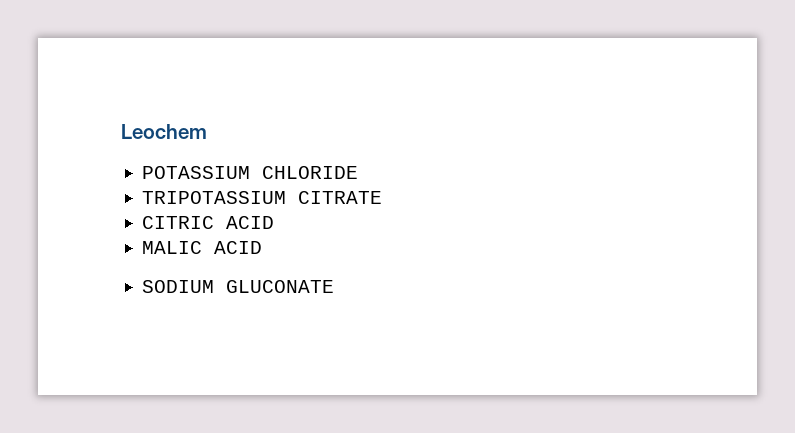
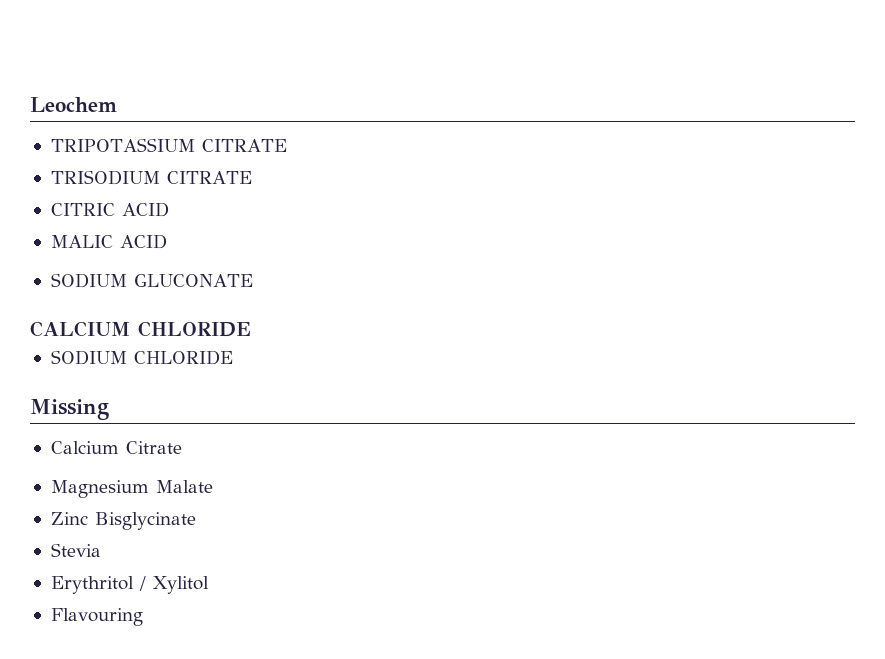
- POTASSIUM CHLORIDE
  TRIPOTASSIUM CITRATE
+ TRISODIUM CITRATE
+ CALCIUM CHLORIDE
+ SODIUM CHLORIDE
+ Missing
+ Calcium Citrate
+ Magnesium Malate
+ Zinc Bisglycinate
+ Stevia
+ Erythritol / Xylitol
+ Flavouring

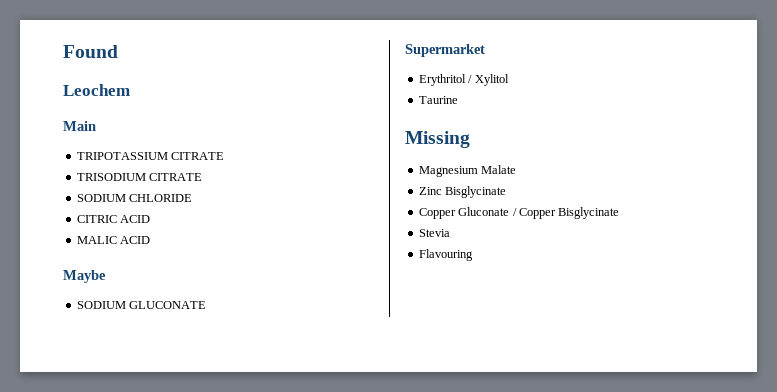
+ Found
+ Main
+ SODIUM CHLORIDE
+ Maybe
- CALCIUM CHLORIDE
- SODIUM CHLORIDE
+ Supermarket
+ Erythritol / Xylitol
+ Taurine
- Calcium Citrate
+ Copper Gluconate / Copper Bisglycinate
  Stevia
- Erythritol / Xylitol

